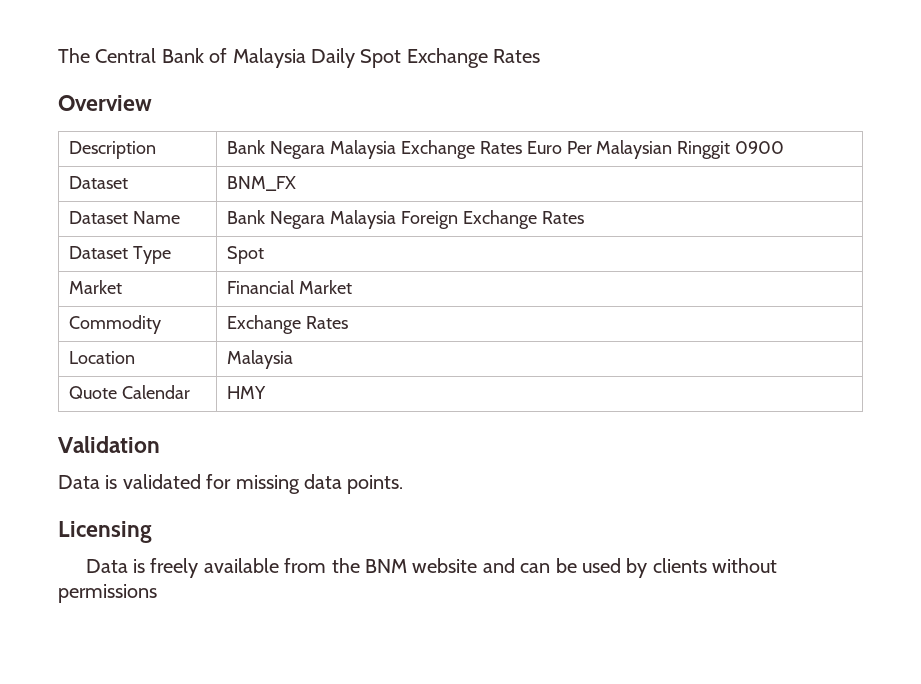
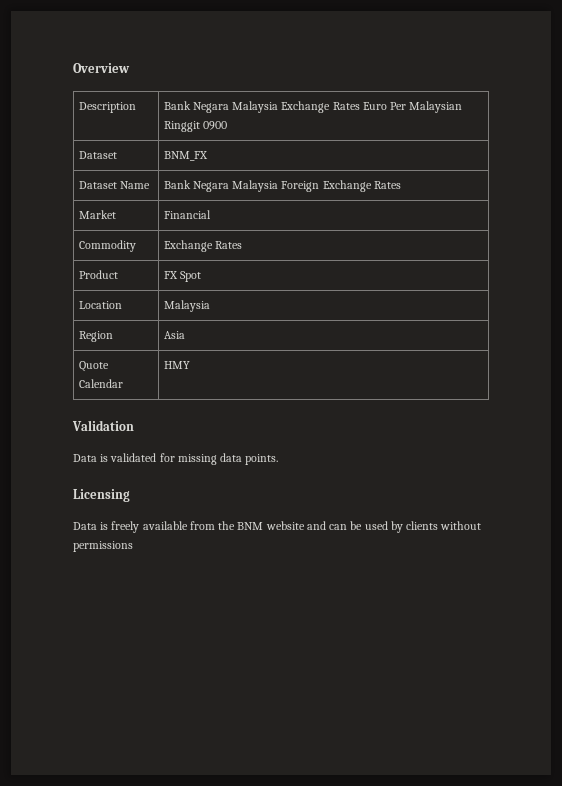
- The Central Bank of Malaysia Daily Spot Exchange Rates
- Dataset Type | Spot
- Market | Financial Market
+ Market | Financial
+ Product | FX Spot
+ Region | Asia

